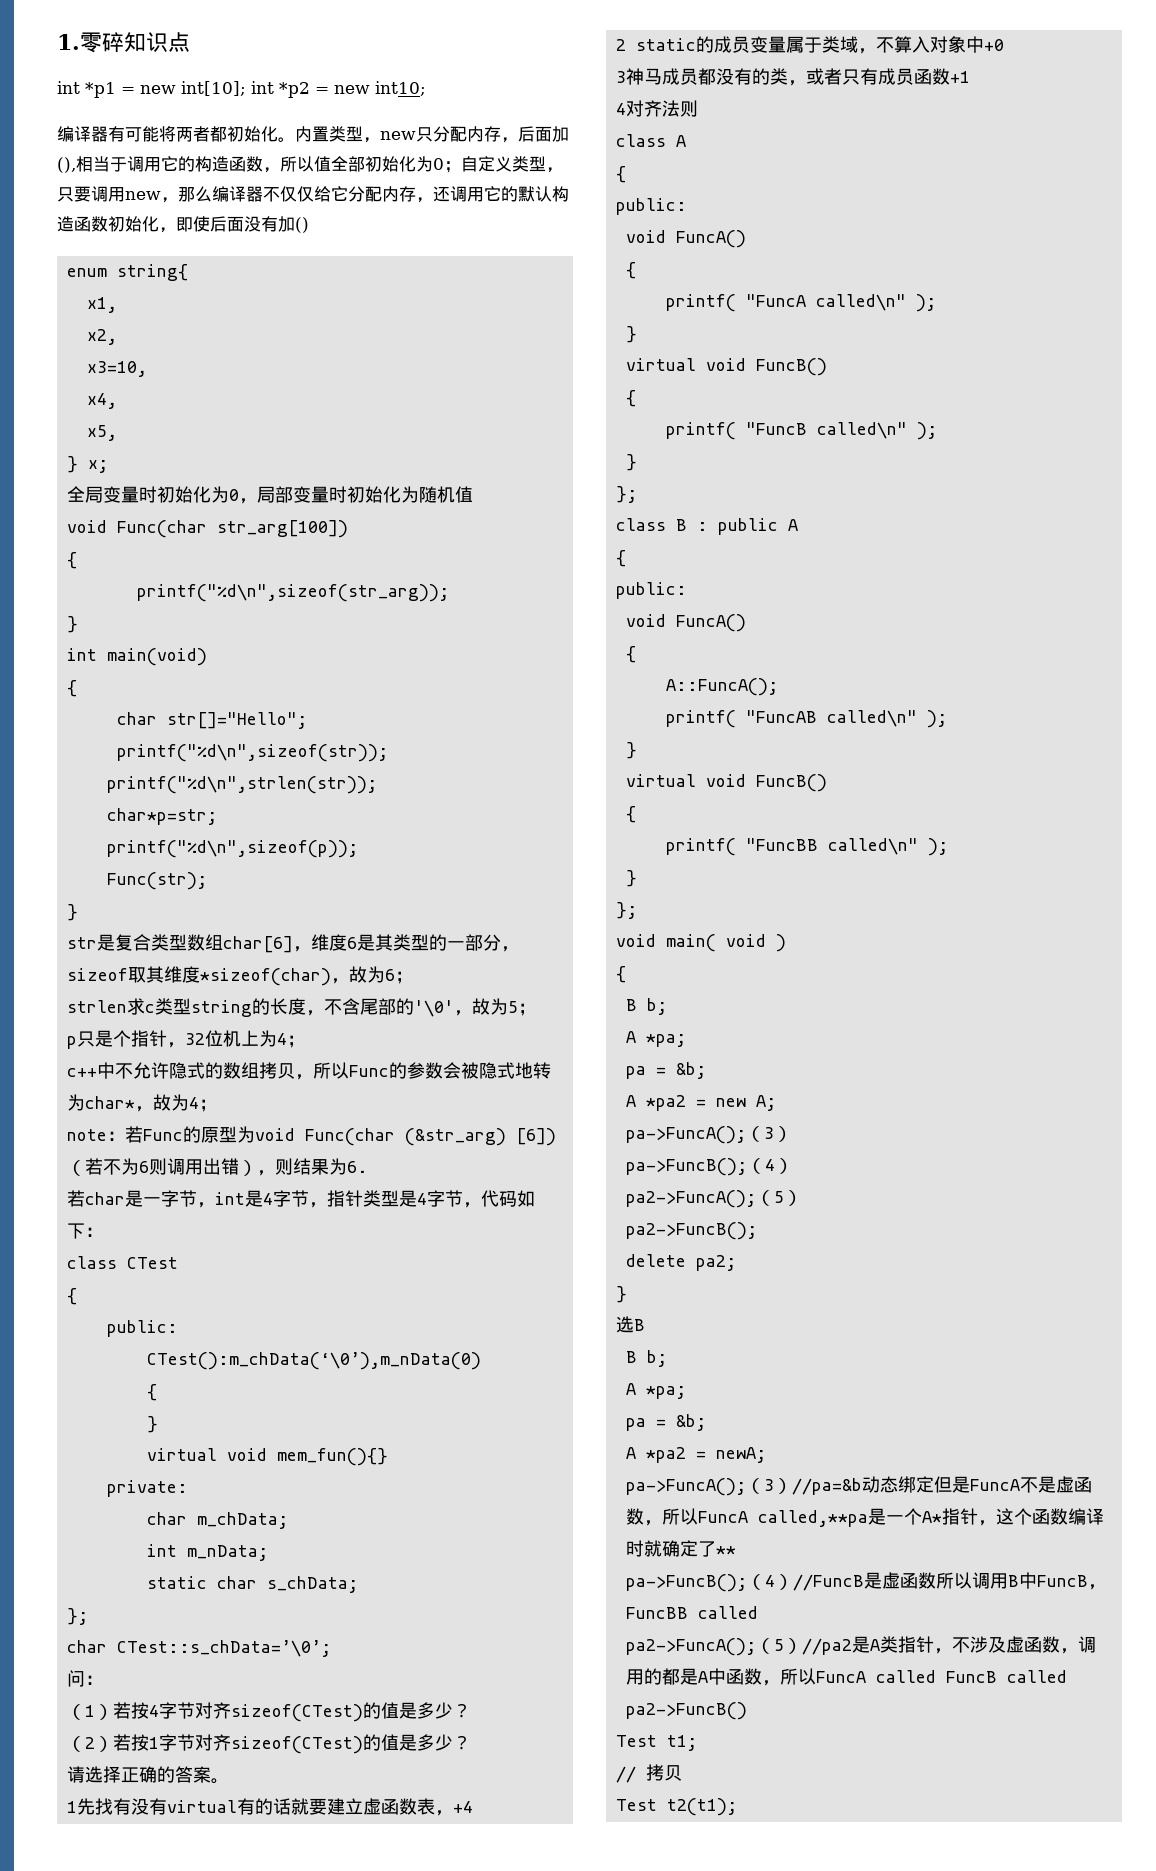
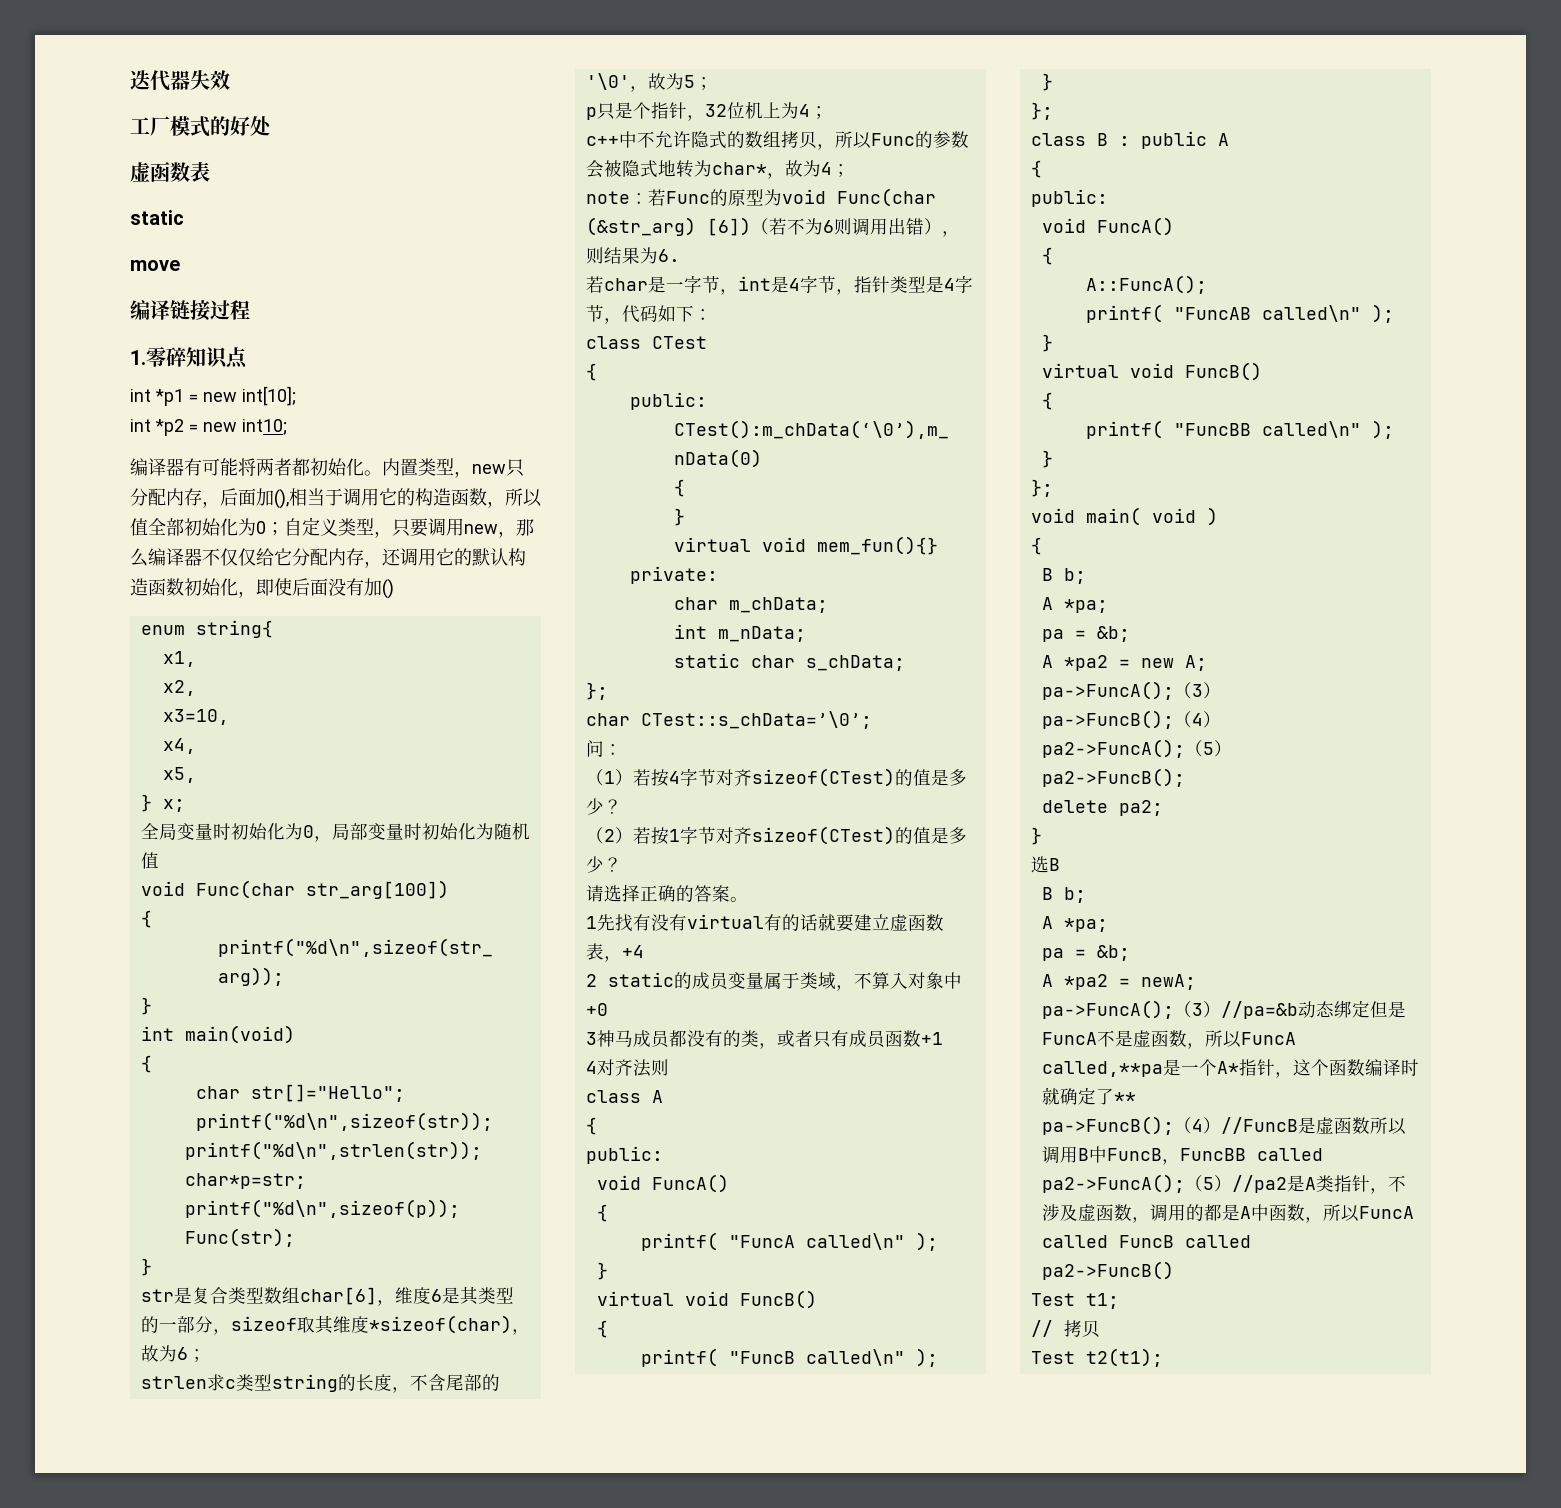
+ 迭代器失效
+ 工厂模式的好处
+ 虚函数表
+ static
+ move
+ 编译链接过程
- int *p1 = new int[10]; int *p2 = new int10;
+ int *p1 = new int[10];
+ int *p2 = new int10;

